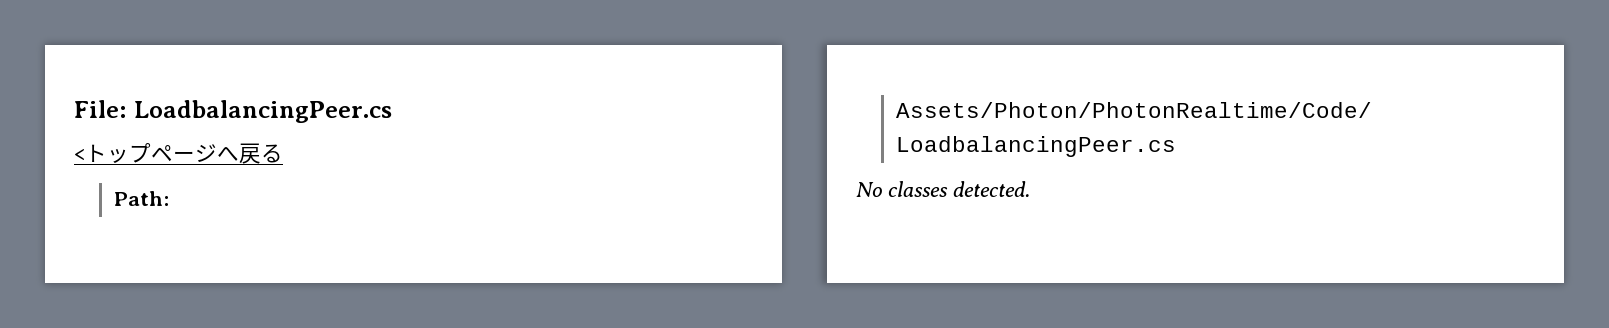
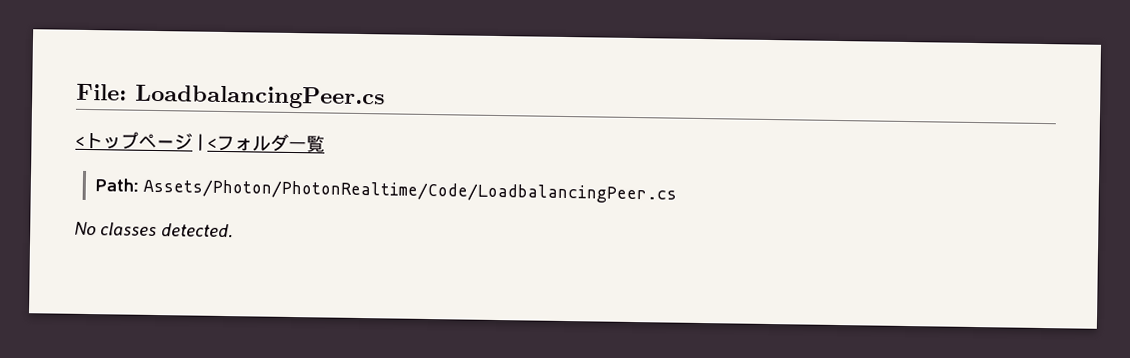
- <トップページへ戻る
+ <トップページ | <フォルダ一覧

